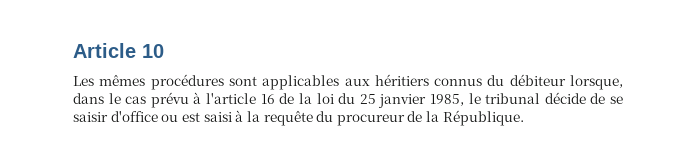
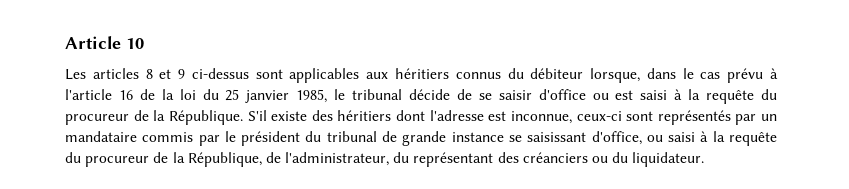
- Les mêmes procédures sont applicables aux héritiers connus du débiteur lorsque, dans le cas prévu à l'article 16 de la loi du 25 janvier 1985, le tribunal décide de se saisir d'office ou est saisi à la requête du procureur de la République.
+ Les articles 8 et 9 ci-dessus sont applicables aux héritiers connus du débiteur lorsque, dans le cas prévu à l'article 16 de la loi du 25 janvier 1985, le tribunal décide de se saisir d'office ou est saisi à la requête du procureur de la République.
+ S'il existe des héritiers dont l'adresse est inconnue, ceux-ci sont représentés par un mandataire commis par le président du tribunal de grande instance se saisissant d'office, ou saisi à la requête du procureur de la République, de l'administrateur, du représentant des créanciers ou du liquidateur.

